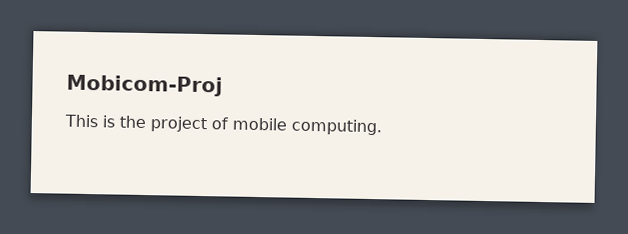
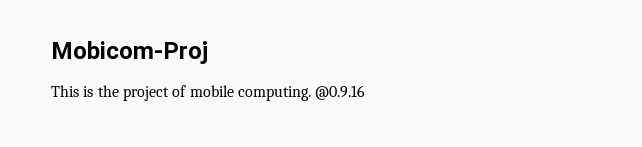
+ @0.9.16

